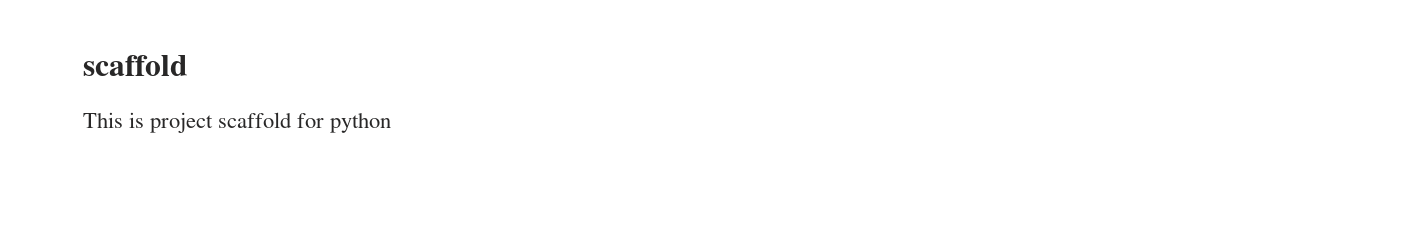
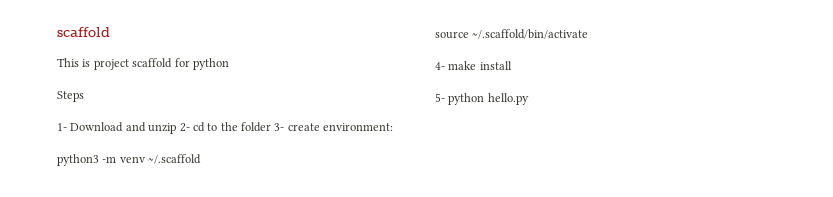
+ Steps
+ 1- Download and unzip 2- cd to the folder 3- create environment:
+ python3 -m venv ~/.scaffold
+ source ~/.scaffold/bin/activate
+ 4- make install
+ 5- python hello.py

